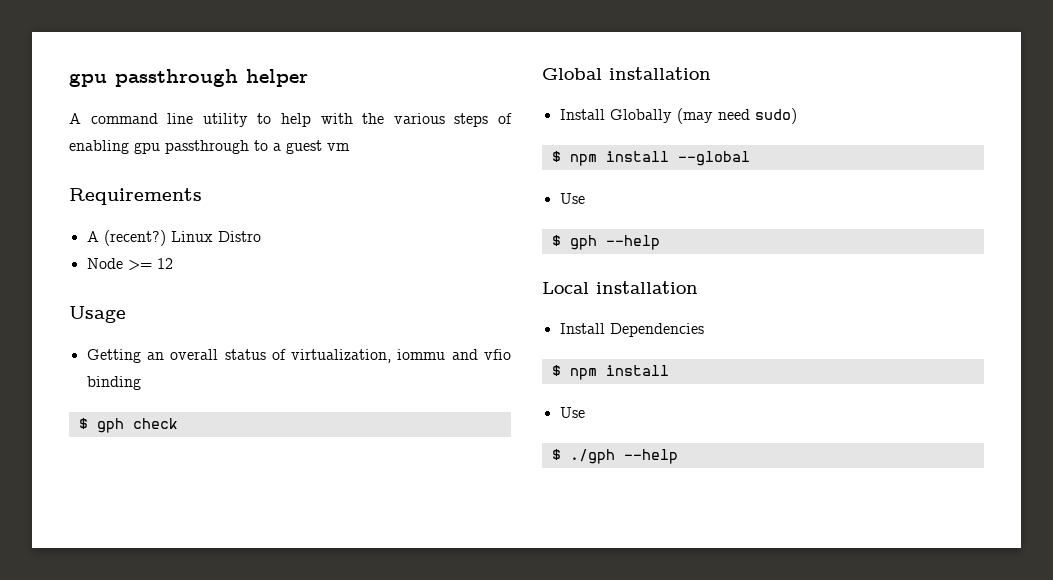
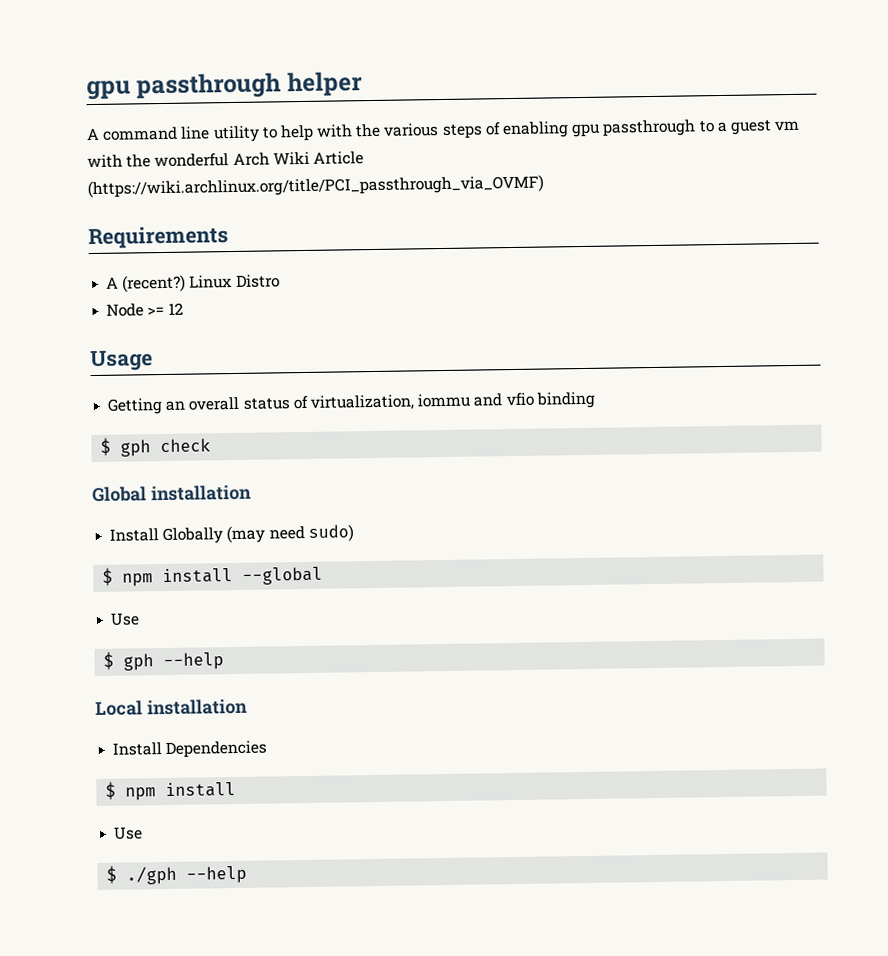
- A command line utility to help with the various steps of enabling gpu passthrough to a guest vm
+ A command line utility to help with the various steps of enabling gpu passthrough to a guest vm with the wonderful Arch Wiki Article (https://wiki.archlinux.org/title/PCI_passthrough_via_OVMF)

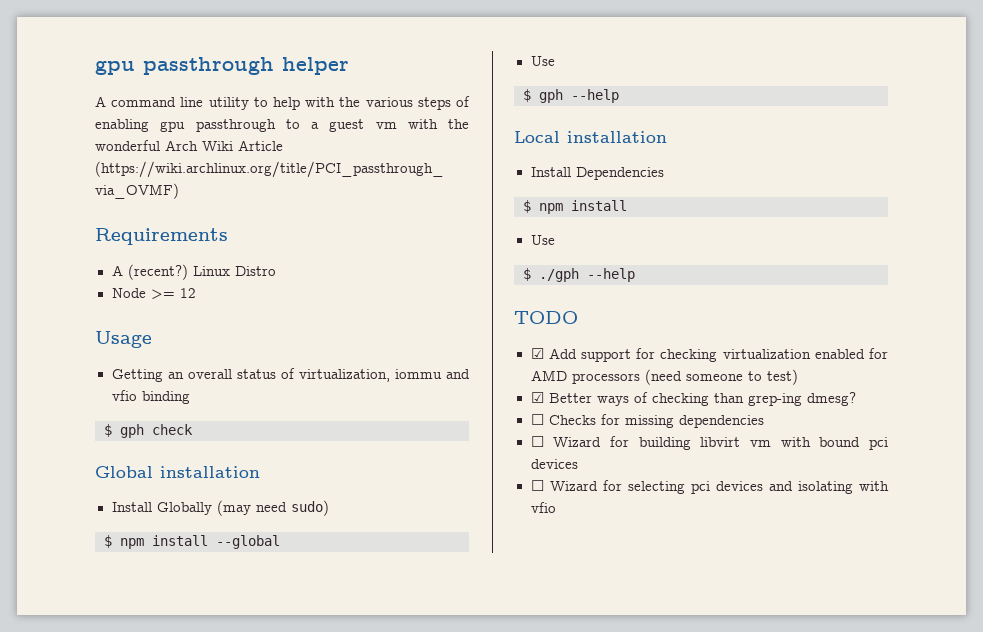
+ TODO
+ ☑ Add support for checking virtualization enabled for AMD processors (need someone to test)
+ ☑ Better ways of checking than grep-ing dmesg?
+ ☐ Checks for missing dependencies
+ ☐ Wizard for building libvirt vm with bound pci devices
+ ☐ Wizard for selecting pci devices and isolating with vfio

